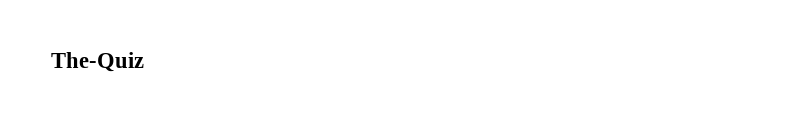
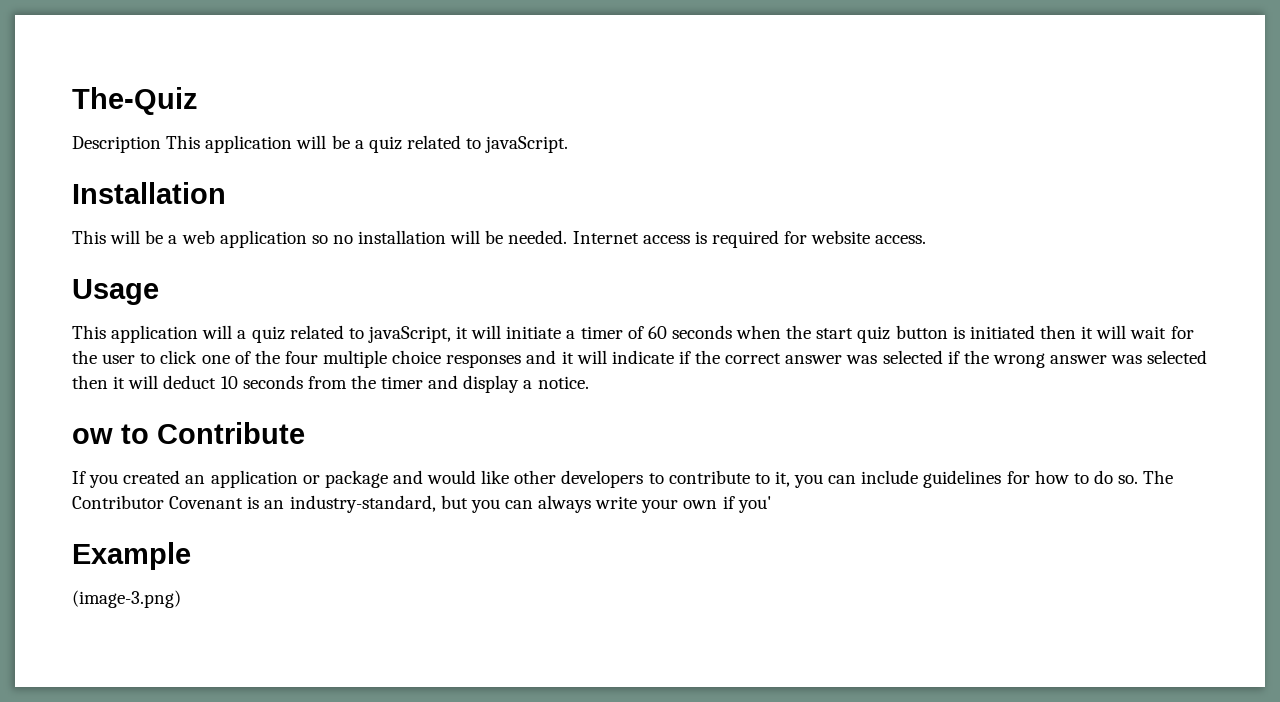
+ Description This application will be a quiz related to javaScript.
+ Installation
+ This will be a web application so no installation will be needed. Internet access is required for website access.
+ Usage
+ This application will a quiz related to javaScript, it will initiate a timer of 60 seconds when the start quiz button is initiated then it will wait for the user to click one of the four multiple choice responses and it will indicate if the correct answer was selected if the wrong answer was selected then it will deduct 10 seconds from the timer and display a notice.
+ ow to Contribute
+ If you created an application or package and would like other developers to contribute to it, you can include guidelines for how to do so. The Contributor Covenant is an industry-standard, but you can always write your own if you'
+ Example
+ (image-3.png)

